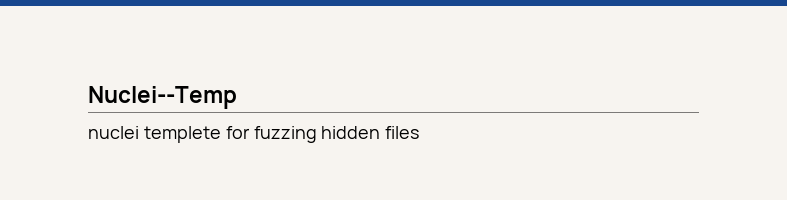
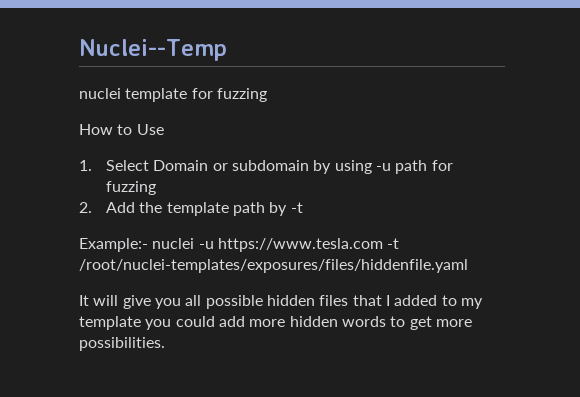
- nuclei templete for fuzzing hidden files
+ nuclei template for fuzzing
+ How to Use
+ 1. Select Domain or subdomain by using -u path for fuzzing
+ 2. Add the template path by -t
+ Example:- nuclei -u https://www.tesla.com -t /root/nuclei-templates/exposures/files/hiddenfile.yaml
+ It will give you all possible hidden files that I added to my template you could add more hidden words to get more possibilities.

